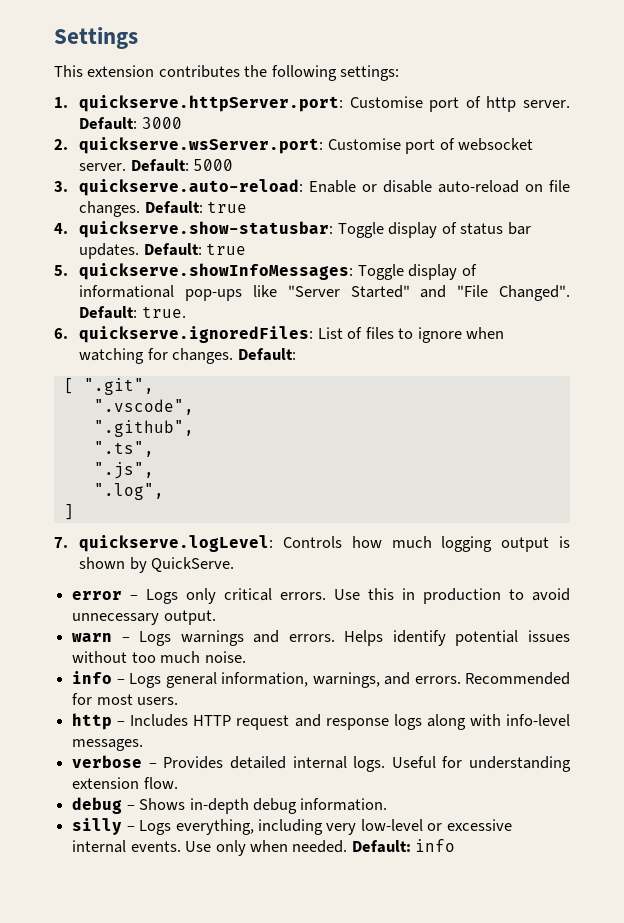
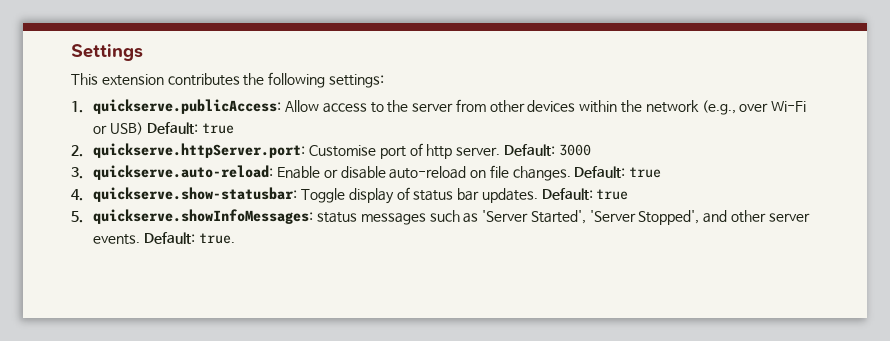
- 1. quickserve.httpServer.port: Customise port of http server.
+ 1. quickserve.publicAccess: Allow access to the server from other devices within the network (e.g., over Wi-Fi or USB) Default: true
+ 2. quickserve.httpServer.port: Customise port of http server.
- 2. quickserve.wsServer.port: Customise port of websocket server. Default: 5000
- 5. quickserve.showInfoMessages: Toggle display of informational pop-ups like "Server Started" and "File Changed". Default: true.
- 6. quickserve.ignoredFiles: List of files to ignore when watching for changes. Default:
- [ ".git",
- ".vscode",
- ".github",
- ".ts",
- ".js",
- ".log",
- ]
- 7. quickserve.logLevel: Controls how much logging output is shown by QuickServe.
- error – Logs only critical errors. Use this in production to avoid unnecessary output.
- warn – Logs warnings and errors. Helps identify potential issues without too much noise.
- info – Logs general information, warnings, and errors. Recommended for most users.
- http – Includes HTTP request and response logs along with info-level messages.
- verbose – Provides detailed internal logs. Useful for understanding extension flow.
- debug – Shows in-depth debug information.
- silly – Logs everything, including very low-level or excessive internal events. Use only when needed. Default: info
+ 5. quickserve.showInfoMessages: status messages such as 'Server Started', 'Server Stopped', and other server events. Default: true.

